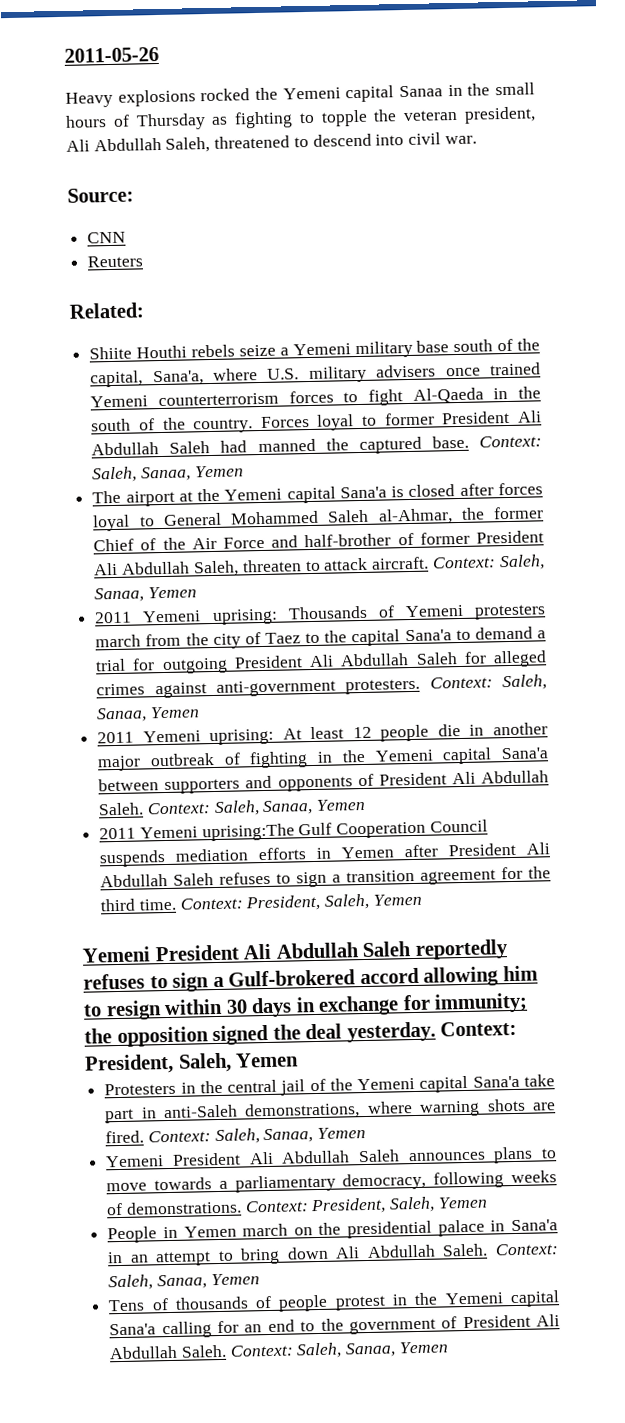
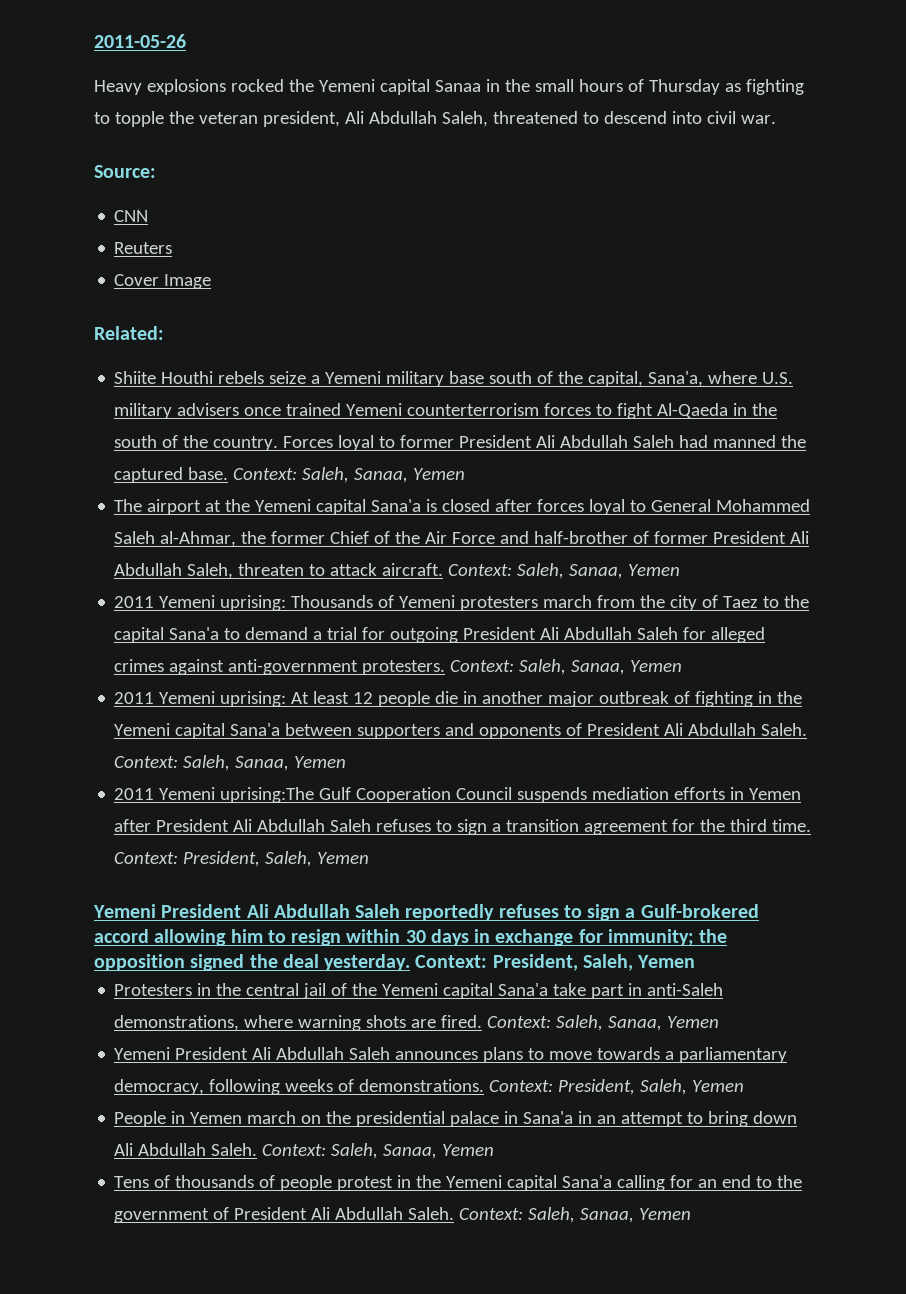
+ Cover Image

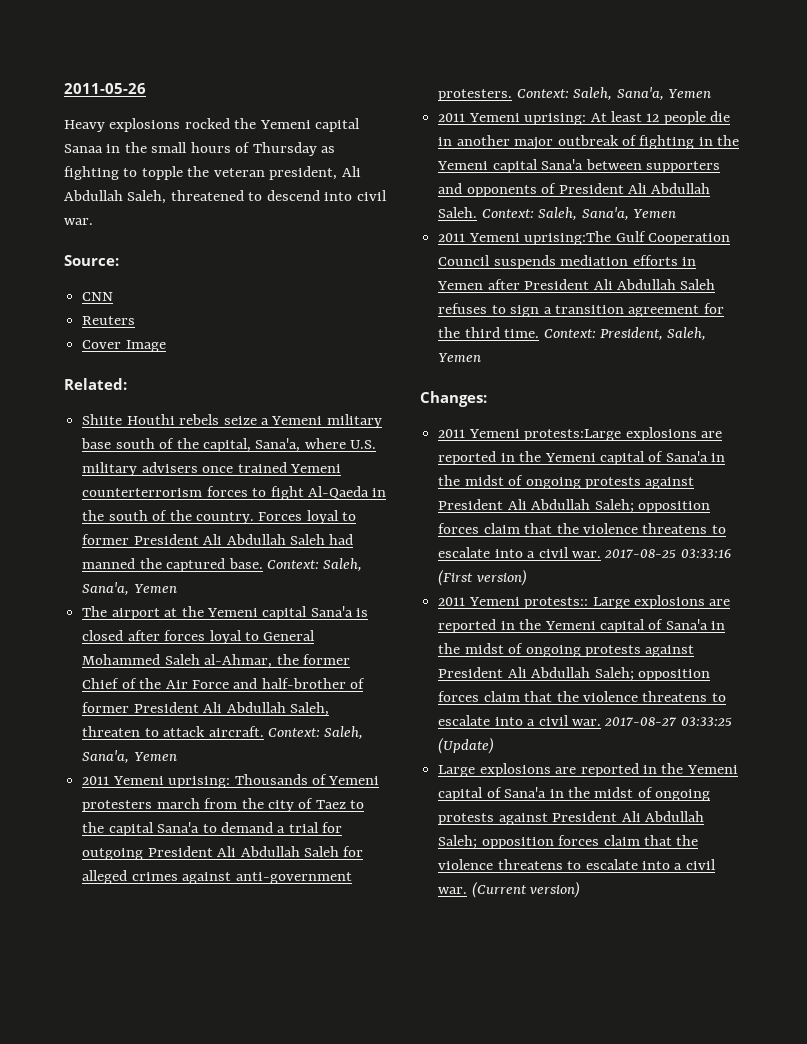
- Forces loyal to former President Ali Abdullah Saleh had manned the captured base. Context: Saleh, Sanaa, Yemen
+ Forces loyal to former President Ali Abdullah Saleh had manned the captured base. Context: Saleh, Sana'a, Yemen
- The airport at the Yemeni capital Sana'a is closed after forces loyal to General Mohammed Saleh al-Ahmar, the former Chief of the Air Force and half-brother of former President Ali Abdullah Saleh, threaten to attack aircraft. Context: Saleh, Sanaa, Yemen
+ The airport at the Yemeni capital Sana'a is closed after forces loyal to General Mohammed Saleh al-Ahmar, the former Chief of the Air Force and half-brother of former President Ali Abdullah Saleh, threaten to attack aircraft. Context: Saleh, Sana'a, Yemen
- 2011 Yemeni uprising: Thousands of Yemeni protesters march from the city of Taez to the capital Sana'a to demand a trial for outgoing President Ali Abdullah Saleh for alleged crimes against anti-government protesters. Context: Saleh, Sanaa, Yemen
+ 2011 Yemeni uprising: Thousands of Yemeni protesters march from the city of Taez to the capital Sana'a to demand a trial for outgoing President Ali Abdullah Saleh for alleged crimes against anti-government protesters. Context: Saleh, Sana'a, Yemen
- 2011 Yemeni uprising: At least 12 people die in another major outbreak of fighting in the Yemeni capital Sana'a between supporters and opponents of President Ali Abdullah Saleh. Context: Saleh, Sanaa, Yemen
+ 2011 Yemeni uprising: At least 12 people die in another major outbreak of fighting in the Yemeni capital Sana'a between supporters and opponents of President Ali Abdullah Saleh. Context: Saleh, Sana'a, Yemen
- Yemeni President Ali Abdullah Saleh reportedly refuses to sign a Gulf-brokered accord allowing him to resign within 30 days in exchange for immunity; the opposition signed the deal yesterday. Context: President, Saleh, Yemen
- Protesters in the central jail of the Yemeni capital Sana'a take part in anti-Saleh demonstrations, where warning shots are fired. Context: Saleh, Sanaa, Yemen
- Yemeni President Ali Abdullah Saleh announces plans to move towards a parliamentary democracy, following weeks of demonstrations. Context: President, Saleh, Yemen
- People in Yemen march on the presidential palace in Sana'a in an attempt to bring down Ali Abdullah Saleh. Context: Saleh, Sanaa, Yemen
- Tens of thousands of people protest in the Yemeni capital Sana'a calling for an end to the government of President Ali Abdullah Saleh. Context: Saleh, Sanaa, Yemen
+ Changes:
+ 2011 Yemeni protests:Large explosions are reported in the Yemeni capital of Sana'a in the midst of ongoing protests against President Ali Abdullah Saleh; opposition forces claim that the violence threatens to escalate into a civil war. 2017-08-25 03:33:16 (First version)
+ 2011 Yemeni protests:: Large explosions are reported in the Yemeni capital of Sana'a in the midst of ongoing protests against President Ali Abdullah Saleh; opposition forces claim that the violence threatens to escalate into a civil war. 2017-08-27 03:33:25 (Update)
+ Large explosions are reported in the Yemeni capital of Sana'a in the midst of ongoing protests against President Ali Abdullah Saleh; opposition forces claim that the violence threatens to escalate into a civil war. (Current version)

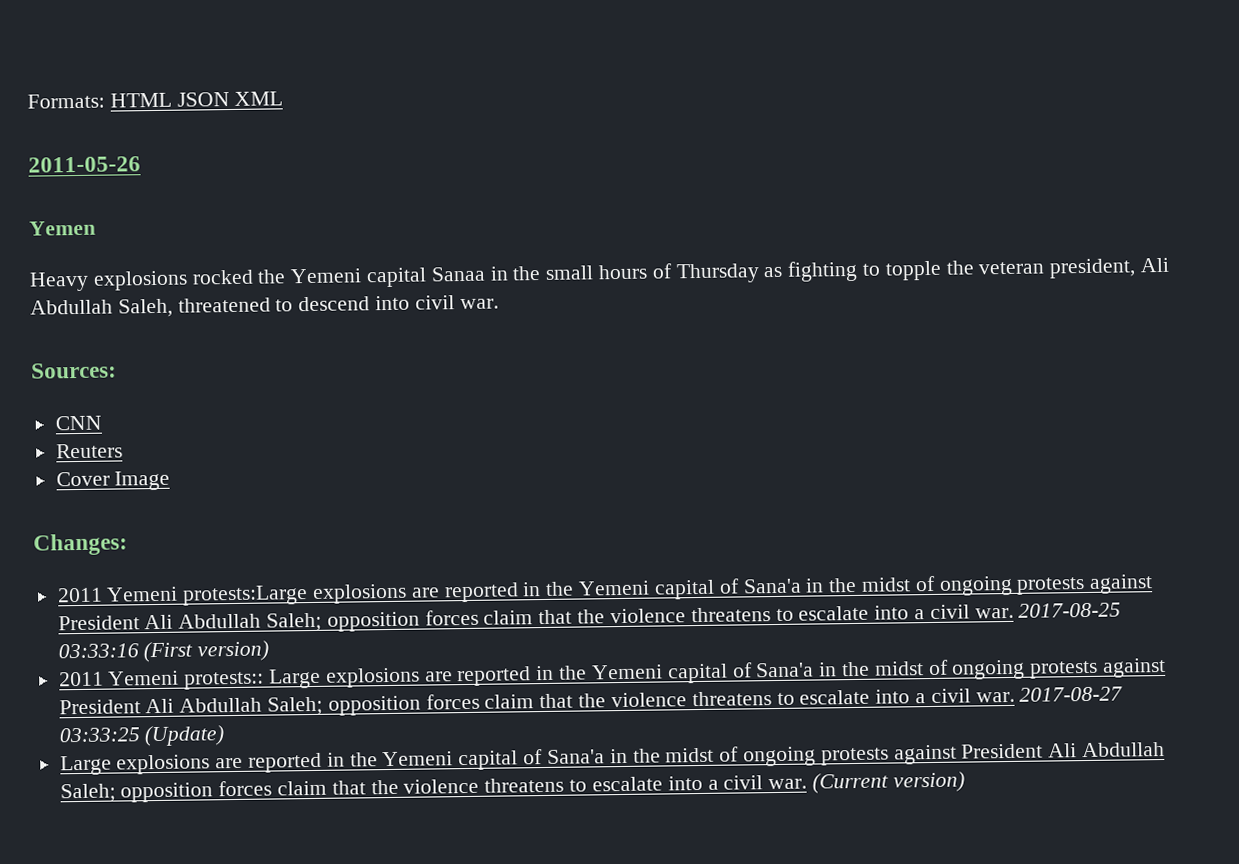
+ Formats: HTML JSON XML
+ Yemen
- Source:
+ Sources:
- Related:
- Shiite Houthi rebels seize a Yemeni military base south of the capital, Sana'a, where U.S. military advisers once trained Yemeni counterterrorism forces to fight Al-Qaeda in the south of the country. Forces loyal to former President Ali Abdullah Saleh had manned the captured base. Context: Saleh, Sana'a, Yemen
- The airport at the Yemeni capital Sana'a is closed after forces loyal to General Mohammed Saleh al-Ahmar, the former Chief of the Air Force and half-brother of former President Ali Abdullah Saleh, threaten to attack aircraft. Context: Saleh, Sana'a, Yemen
- 2011 Yemeni uprising: Thousands of Yemeni protesters march from the city of Taez to the capital Sana'a to demand a trial for outgoing President Ali Abdullah Saleh for alleged crimes against anti-government protesters. Context: Saleh, Sana'a, Yemen
- 2011 Yemeni uprising: At least 12 people die in another major outbreak of fighting in the Yemeni capital Sana'a between supporters and opponents of President Ali Abdullah Saleh. Context: Saleh, Sana'a, Yemen
- 2011 Yemeni uprising:The Gulf Cooperation Council suspends mediation efforts in Yemen after President Ali Abdullah Saleh refuses to sign a transition agreement for the third time. Context: President, Saleh, Yemen

